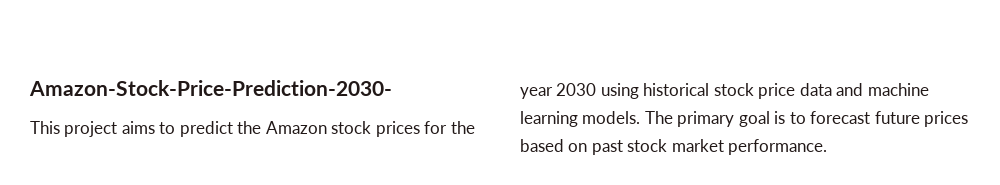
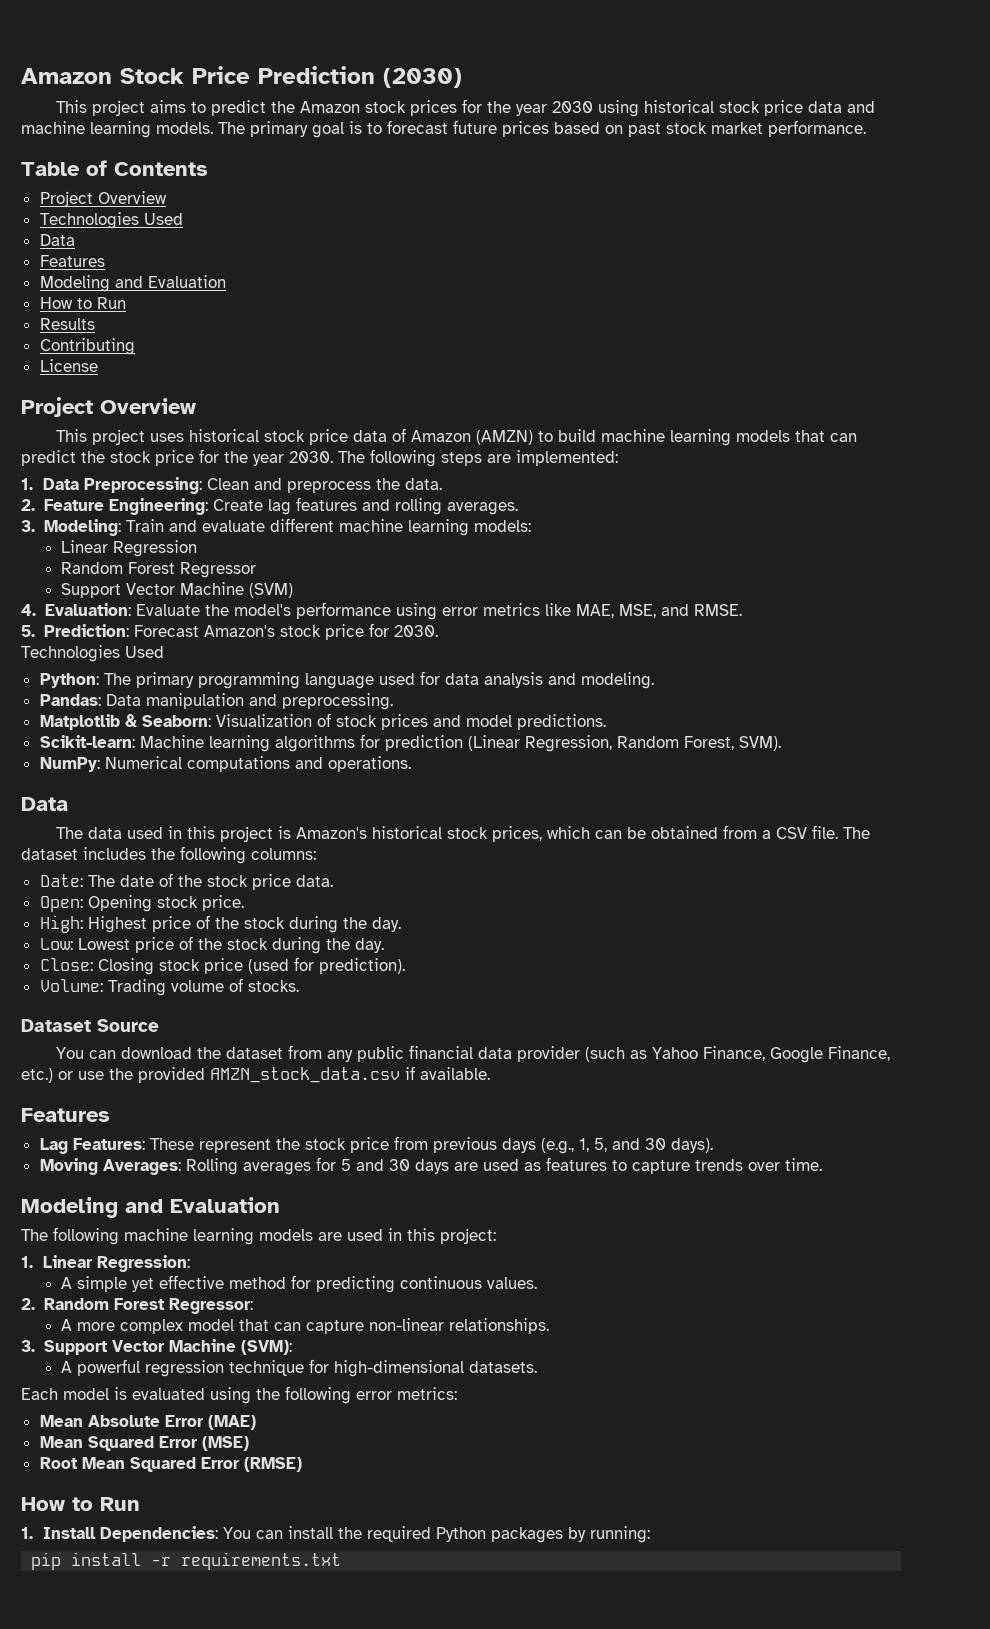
- Amazon-Stock-Price-Prediction-2030-
+ Amazon Stock Price Prediction (2030)
+ Table of Contents
+ Project Overview
+ Technologies Used
+ Data
+ Features
+ Modeling and Evaluation
+ How to Run
+ Results
+ Contributing
+ License
+ Project Overview
+ This project uses historical stock price data of Amazon (AMZN) to build machine learning models that can predict the stock price for the year 2030. The following steps are implemented:
+ 1. Data Preprocessing: Clean and preprocess the data.
+ 2. Feature Engineering: Create lag features and rolling averages.
+ 3. Modeling: Train and evaluate different machine learning models:
+ Linear Regression
+ Random Forest Regressor
+ Support Vector Machine (SVM)
+ 4. Evaluation: Evaluate the model's performance using error metrics like MAE, MSE, and RMSE.
+ 5. Prediction: Forecast Amazon's stock price for 2030.
+ Technologies Used
+ Python: The primary programming language used for data analysis and modeling.
+ Pandas: Data manipulation and preprocessing.
+ Matplotlib & Seaborn: Visualization of stock prices and model predictions.
+ Scikit-learn: Machine learning algorithms for prediction (Linear Regression, Random Forest, SVM).
+ NumPy: Numerical computations and operations.
+ Data
+ The data used in this project is Amazon's historical stock prices, which can be obtained from a CSV file. The dataset includes the following columns:
+ Date: The date of the stock price data.
+ Open: Opening stock price.
+ High: Highest price of the stock during the day.
+ Low: Lowest price of the stock during the day.
+ Close: Closing stock price (used for prediction).
+ Volume: Trading volume of stocks.
+ Dataset Source
+ You can download the dataset from any public financial data provider (such as Yahoo Finance, Google Finance, etc.) or use the provided AMZN_stock_data.csv if available.
+ Features
+ Lag Features: These represent the stock price from previous days (e.g., 1, 5, and 30 days).
+ Moving Averages: Rolling averages for 5 and 30 days are used as features to capture trends over time.
+ Modeling and Evaluation
+ The following machine learning models are used in this project:
+ 1. Linear Regression:
+ A simple yet effective method for predicting continuous values.
+ 2. Random Forest Regressor:
+ A more complex model that can capture non-linear relationships.
+ 3. Support Vector Machine (SVM):
+ A powerful regression technique for high-dimensional datasets.
+ Each model is evaluated using the following error metrics:
+ Mean Absolute Error (MAE)
+ Mean Squared Error (MSE)
+ Root Mean Squared Error (RMSE)
+ How to Run
+ 1. Install Dependencies: You can install the required Python packages by running:
+ pip install -r requirements.txt

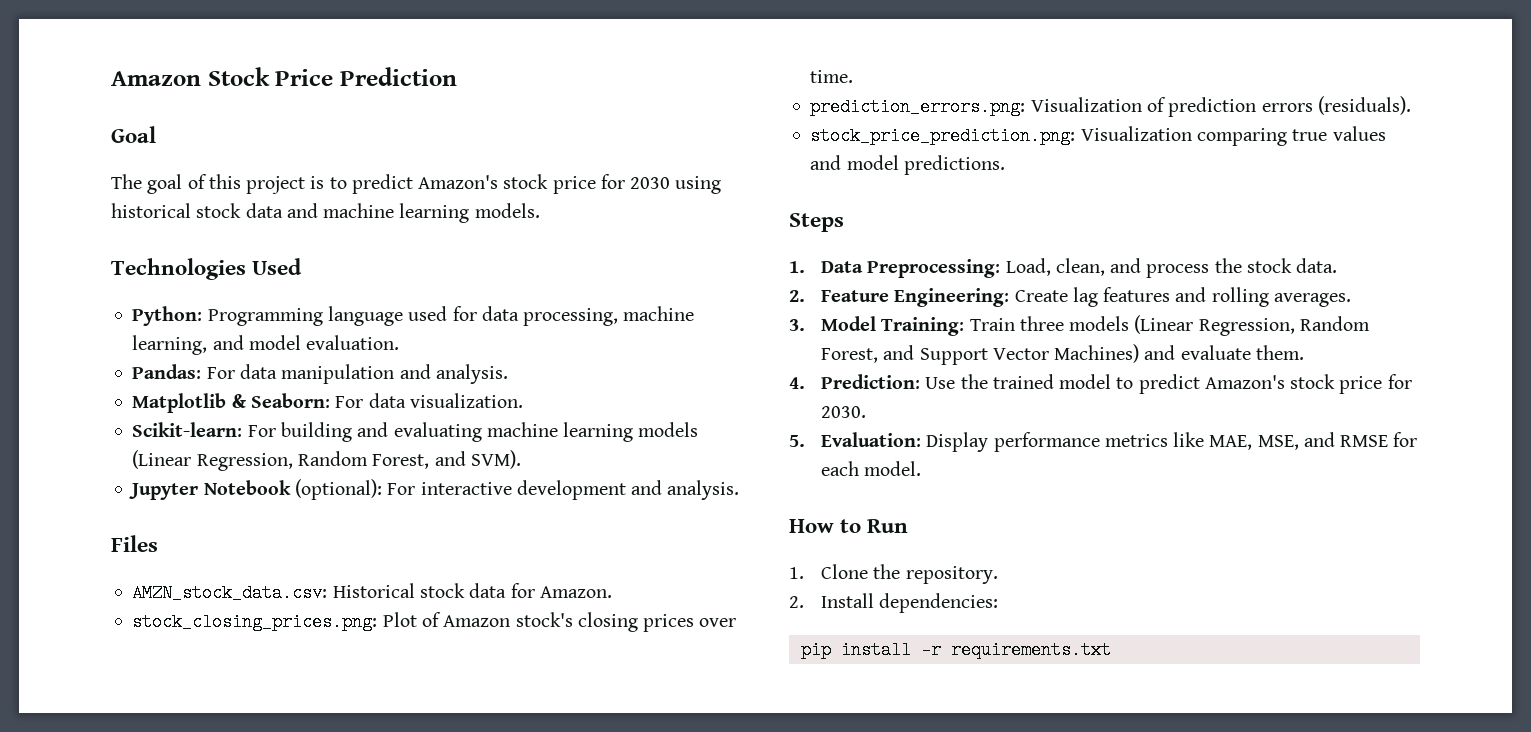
- Amazon Stock Price Prediction (2030)
- This project aims to predict the Amazon stock prices for the year 2030 using historical stock price data and machine learning models. The primary goal is to forecast future prices based on past stock market performance.
- Table of Contents
- Project Overview
+ Amazon Stock Price Prediction
+ Goal
+ The goal of this project is to predict Amazon's stock price for 2030 using historical stock data and machine learning models.
  Technologies Used
- Data
- Features
- Modeling and Evaluation
- How to Run
- Results
- Contributing
- License
- Project Overview
- This project uses historical stock price data of Amazon (AMZN) to build machine learning models that can predict the stock price for the year 2030. The following steps are implemented:
- 1. Data Preprocessing: Clean and preprocess the data.
+ Python: Programming language used for data processing, machine learning, and model evaluation.
+ Pandas: For data manipulation and analysis.
+ Matplotlib & Seaborn: For data visualization.
+ Scikit-learn: For building and evaluating machine learning models (Linear Regression, Random Forest, and SVM).
+ Jupyter Notebook (optional): For interactive development and analysis.
+ Files
+ AMZN_stock_data.csv: Historical stock data for Amazon.
+ stock_closing_prices.png: Plot of Amazon stock's closing prices over time.
+ prediction_errors.png: Visualization of prediction errors (residuals).
+ stock_price_prediction.png: Visualization comparing true values and model predictions.
+ Steps
+ 1. Data Preprocessing: Load, clean, and process the stock data.
- 3. Modeling: Train and evaluate different machine learning models:
- Linear Regression
- Random Forest Regressor
- Support Vector Machine (SVM)
- 4. Evaluation: Evaluate the model's performance using error metrics like MAE, MSE, and RMSE.
- 5. Prediction: Forecast Amazon's stock price for 2030.
- Technologies Used
- Python: The primary programming language used for data analysis and modeling.
- Pandas: Data manipulation and preprocessing.
- Matplotlib & Seaborn: Visualization of stock prices and model predictions.
- Scikit-learn: Machine learning algorithms for prediction (Linear Regression, Random Forest, SVM).
- NumPy: Numerical computations and operations.
- Data
- The data used in this project is Amazon's historical stock prices, which can be obtained from a CSV file. The dataset includes the following columns:
- Date: The date of the stock price data.
- Open: Opening stock price.
- High: Highest price of the stock during the day.
- Low: Lowest price of the stock during the day.
- Close: Closing stock price (used for prediction).
- Volume: Trading volume of stocks.
- Dataset Source
- You can download the dataset from any public financial data provider (such as Yahoo Finance, Google Finance, etc.) or use the provided AMZN_stock_data.csv if available.
- Features
- Lag Features: These represent the stock price from previous days (e.g., 1, 5, and 30 days).
- Moving Averages: Rolling averages for 5 and 30 days are used as features to capture trends over time.
- Modeling and Evaluation
- The following machine learning models are used in this project:
- 1. Linear Regression:
- A simple yet effective method for predicting continuous values.
- 2. Random Forest Regressor:
- A more complex model that can capture non-linear relationships.
- 3. Support Vector Machine (SVM):
- A powerful regression technique for high-dimensional datasets.
- Each model is evaluated using the following error metrics:
- Mean Absolute Error (MAE)
- Mean Squared Error (MSE)
- Root Mean Squared Error (RMSE)
+ 3. Model Training: Train three models (Linear Regression, Random Forest, and Support Vector Machines) and evaluate them.
+ 4. Prediction: Use the trained model to predict Amazon's stock price for 2030.
+ 5. Evaluation: Display performance metrics like MAE, MSE, and RMSE for each model.
  How to Run
- 1. Install Dependencies: You can install the required Python packages by running:
+ 1. Clone the repository.
+ 2. Install dependencies:

